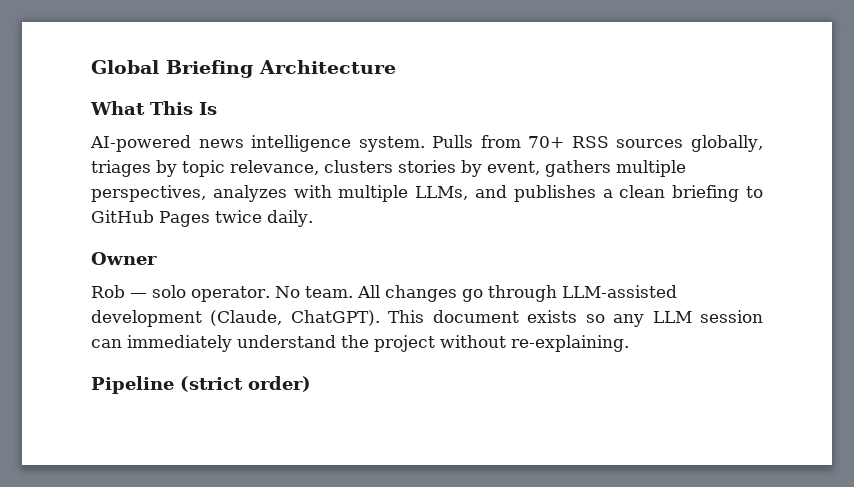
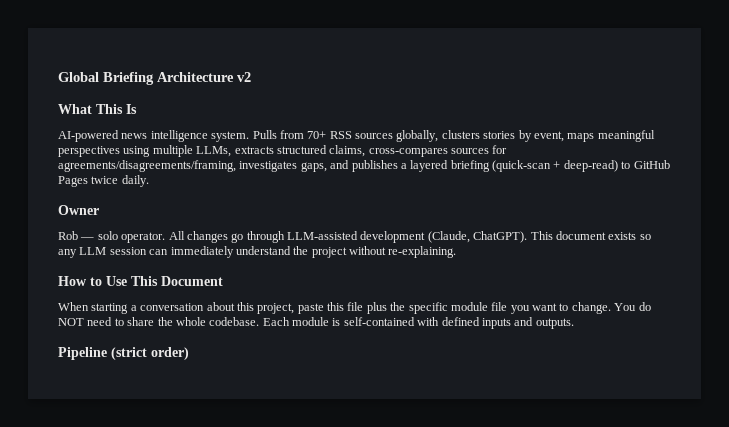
- Global Briefing Architecture
+ Global Briefing Architecture v2
- Pulls from 70+ RSS sources globally, triages by topic relevance, clusters stories by event, gathers multiple perspectives, analyzes with multiple LLMs, and publishes a clean briefing to GitHub Pages twice daily.
+ Pulls from 70+ RSS sources globally, clusters stories by event, maps meaningful perspectives using multiple LLMs, extracts structured claims, cross-compares sources for agreements/disagreements/framing, investigates gaps, and publishes a layered briefing (quick-scan + deep-read) to GitHub Pages twice daily.
- No team.
+ How to Use This Document
+ When starting a conversation about this project, paste this file plus the specific module file you want to change. You do NOT need to share the whole codebase. Each module is self-contained with defined inputs and outputs.

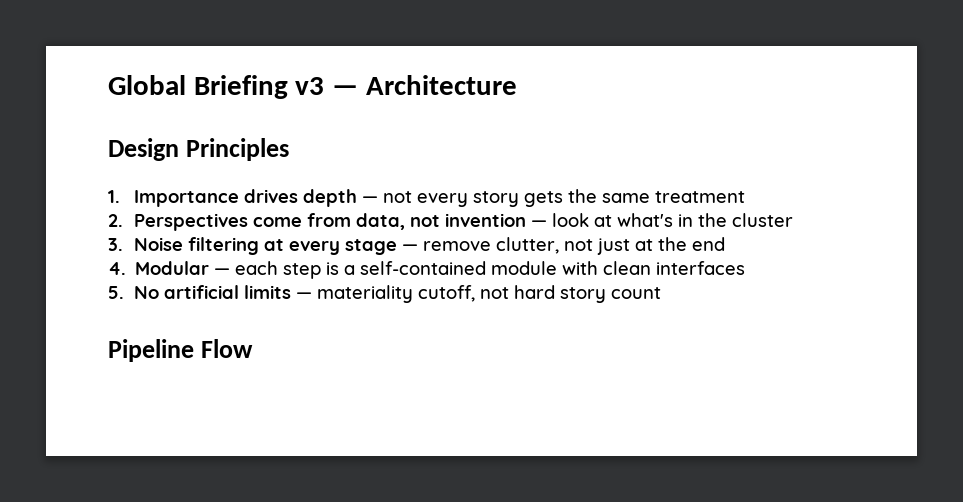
- Global Briefing Architecture v2
- What This Is
- AI-powered news intelligence system. Pulls from 70+ RSS sources globally, clusters stories by event, maps meaningful perspectives using multiple LLMs, extracts structured claims, cross-compares sources for agreements/disagreements/framing, investigates gaps, and publishes a layered briefing (quick-scan + deep-read) to GitHub Pages twice daily.
- Owner
- Rob — solo operator. All changes go through LLM-assisted development (Claude, ChatGPT). This document exists so any LLM session can immediately understand the project without re-explaining.
- How to Use This Document
- When starting a conversation about this project, paste this file plus the specific module file you want to change. You do NOT need to share the whole codebase. Each module is self-contained with defined inputs and outputs.
+ Global Briefing v3 — Architecture
+ Design Principles
+ 1. Importance drives depth — not every story gets the same treatment
+ 2. Perspectives come from data, not invention — look at what's in the cluster
+ 3. Noise filtering at every stage — remove clutter, not just at the end
+ 4. Modular — each step is a self-contained module with clean interfaces
+ 5. No artificial limits — materiality cutoff, not hard story count
- Pipeline (strict order)
+ Pipeline Flow

